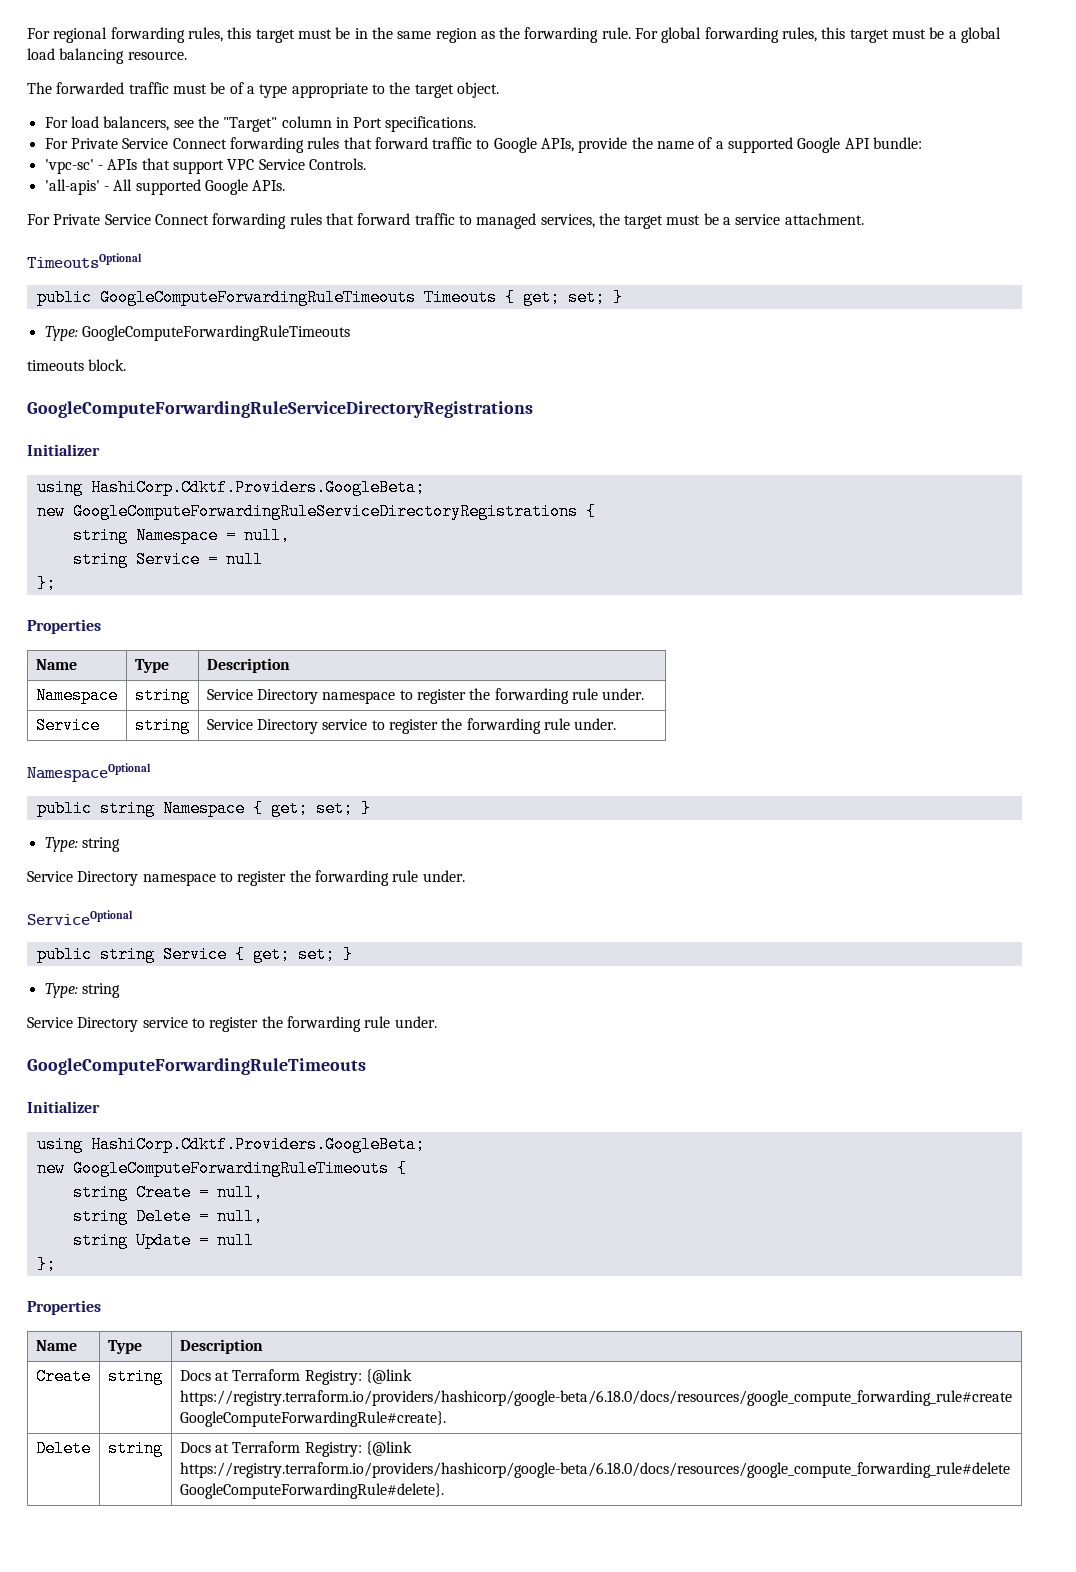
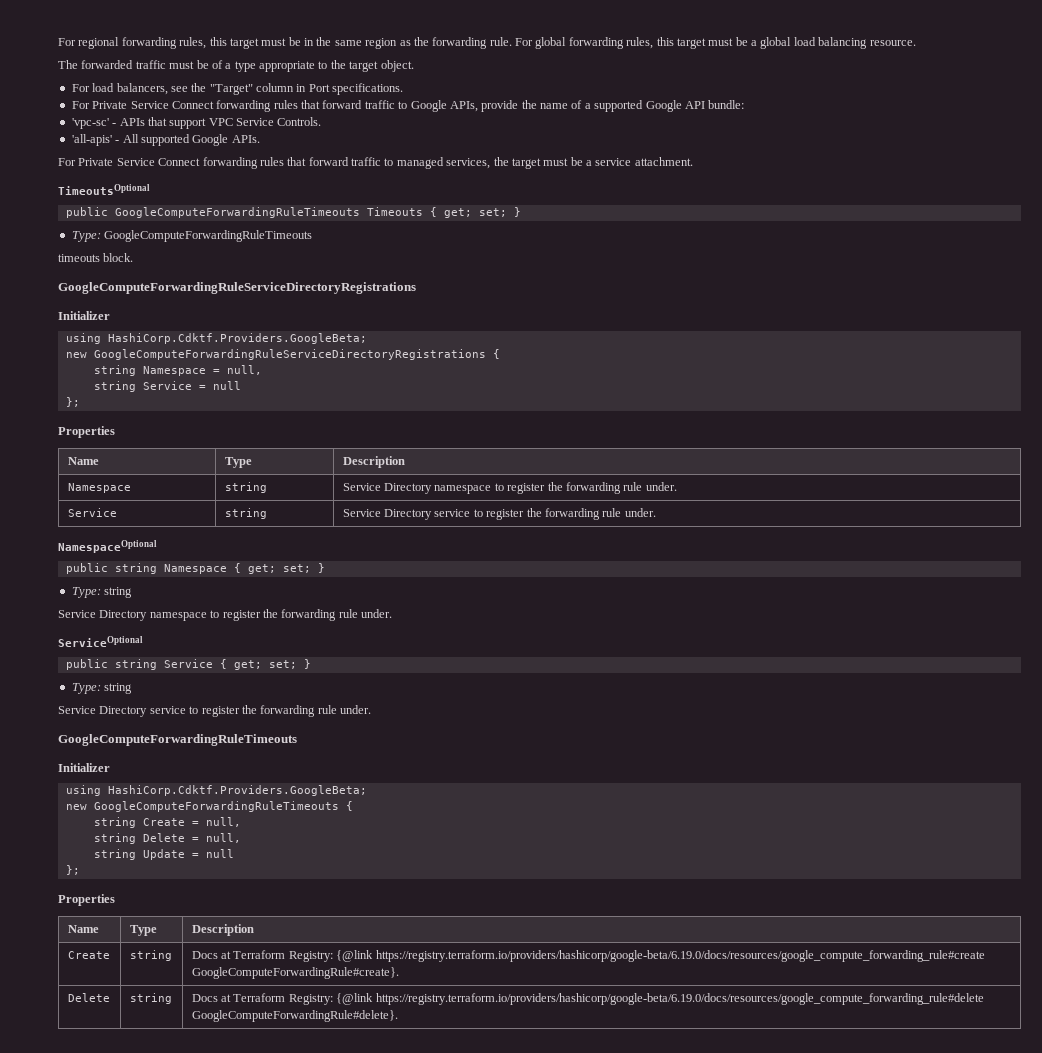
- Create | string | Docs at Terraform Registry: {@link https://registry.terraform.io/providers/hashicorp/google-beta/6.18.0/docs/resources/google_compute_forwarding_rule#create GoogleComputeForwardingRule#create}.
+ Create | string | Docs at Terraform Registry: {@link https://registry.terraform.io/providers/hashicorp/google-beta/6.19.0/docs/resources/google_compute_forwarding_rule#create GoogleComputeForwardingRule#create}.
- Delete | string | Docs at Terraform Registry: {@link https://registry.terraform.io/providers/hashicorp/google-beta/6.18.0/docs/resources/google_compute_forwarding_rule#delete GoogleComputeForwardingRule#delete}.
+ Delete | string | Docs at Terraform Registry: {@link https://registry.terraform.io/providers/hashicorp/google-beta/6.19.0/docs/resources/google_compute_forwarding_rule#delete GoogleComputeForwardingRule#delete}.

